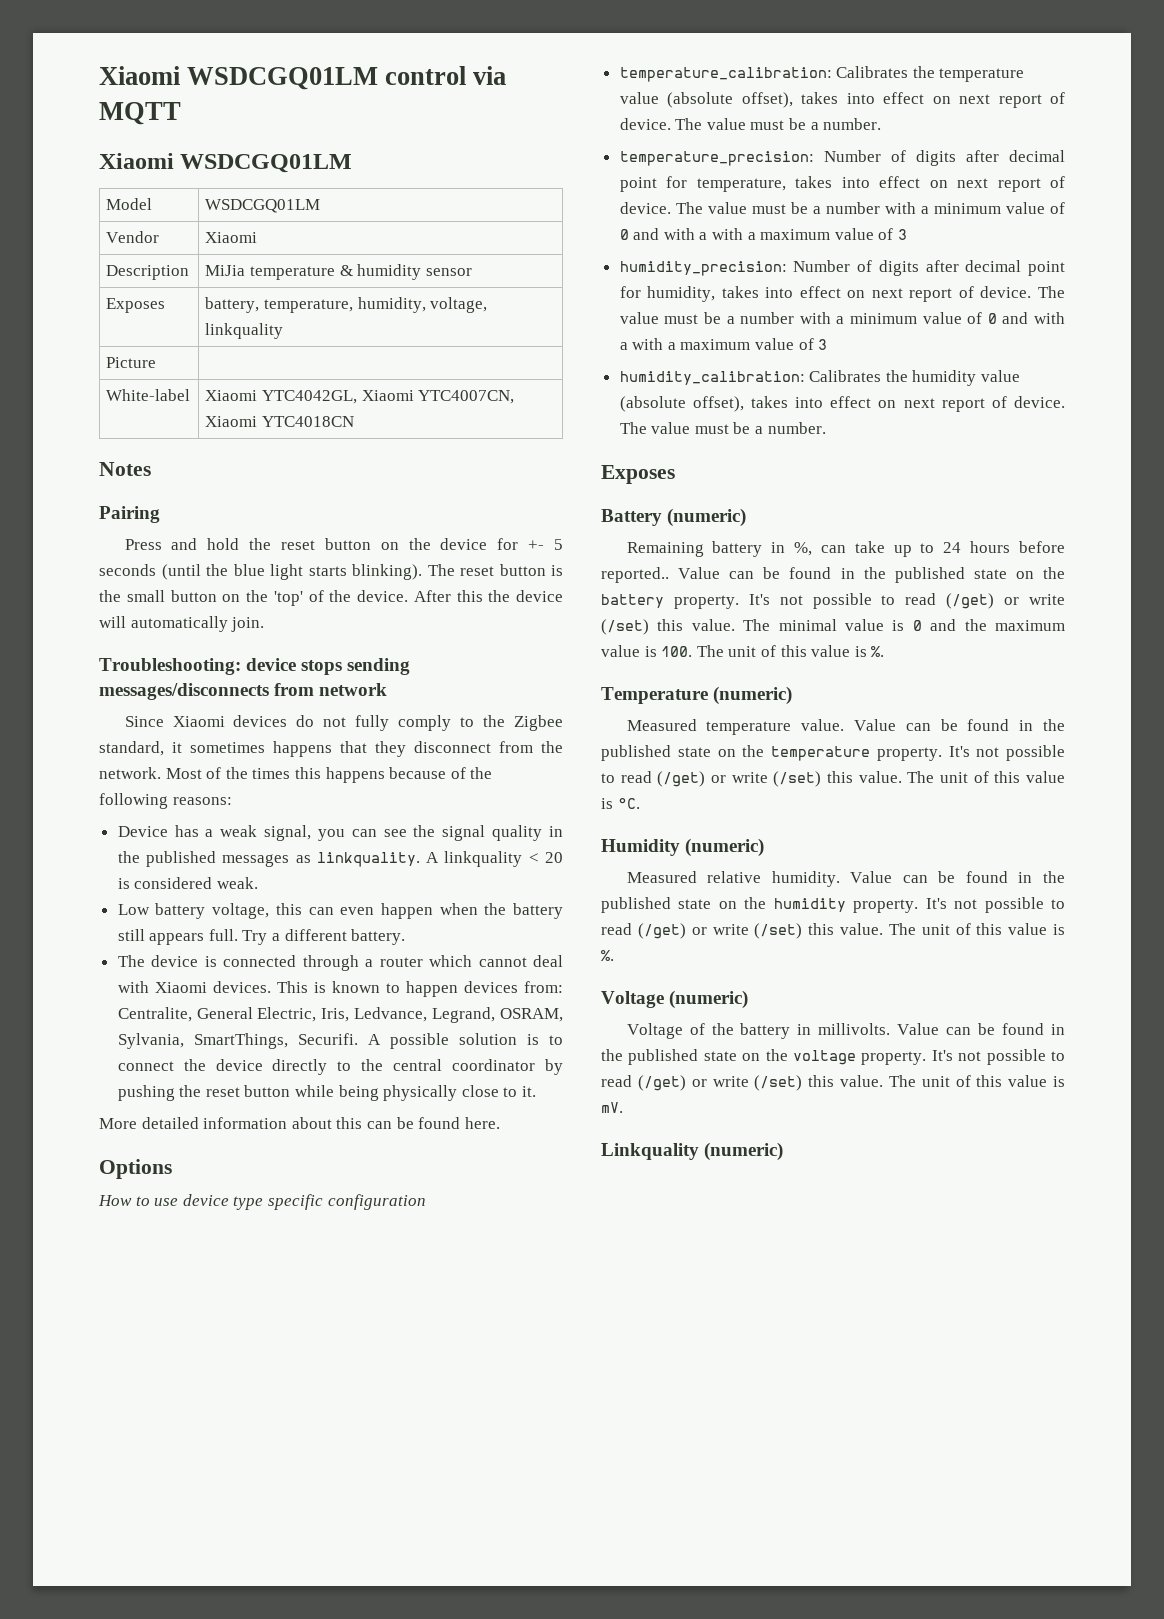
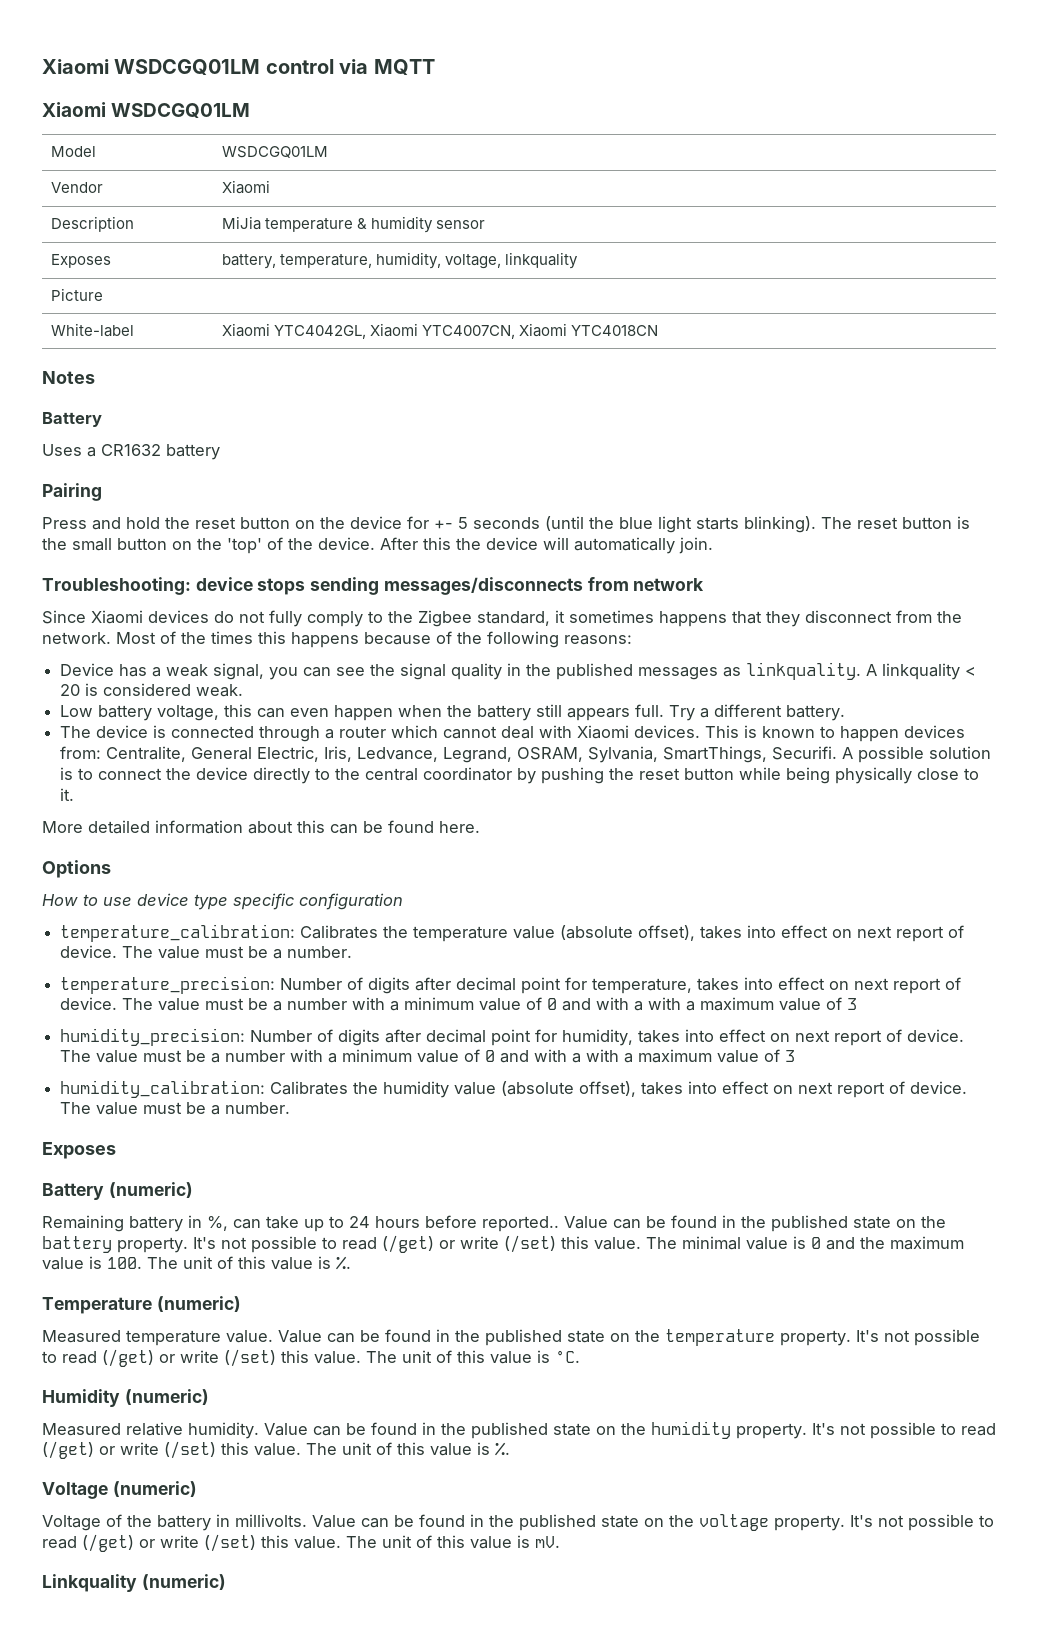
  Notes
+ Battery
+ Uses a CR1632 battery

